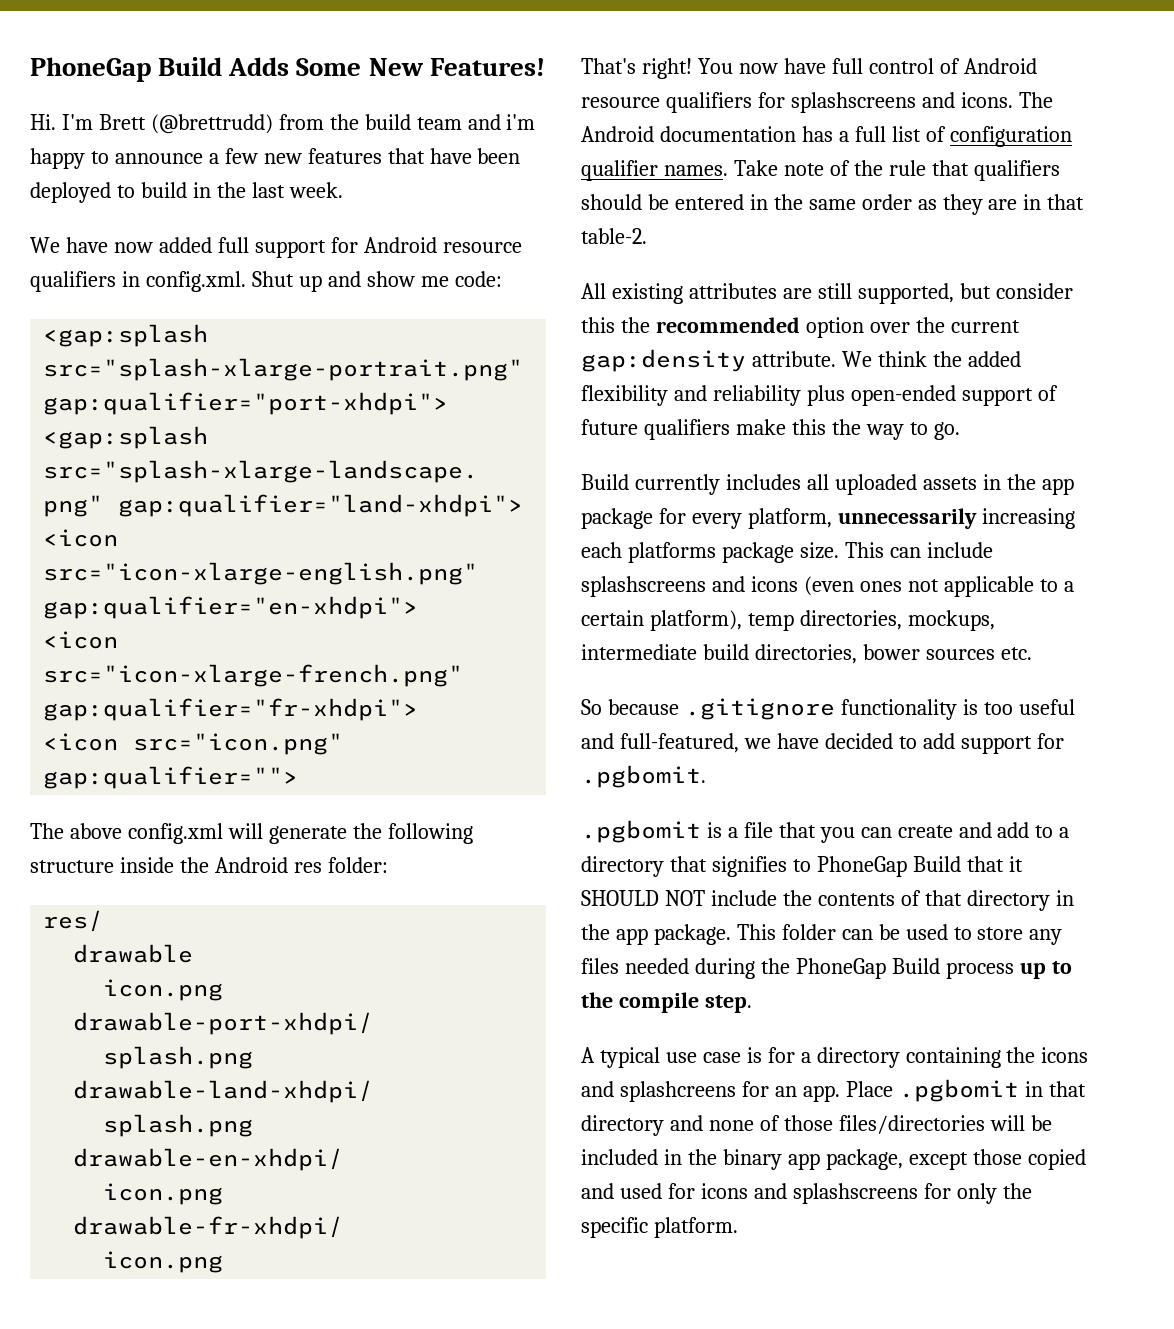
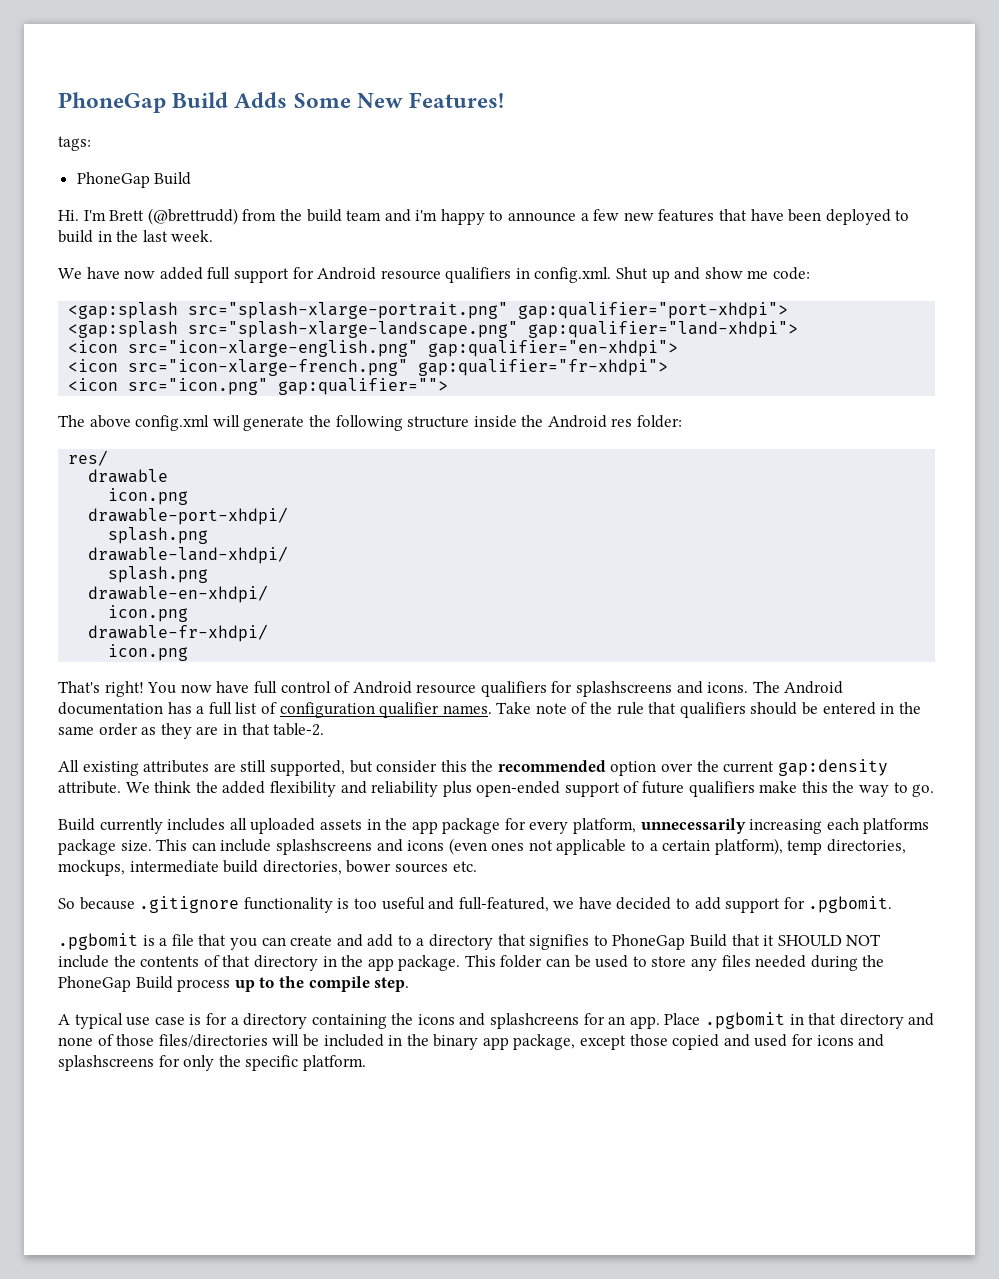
+ tags:
+ PhoneGap Build

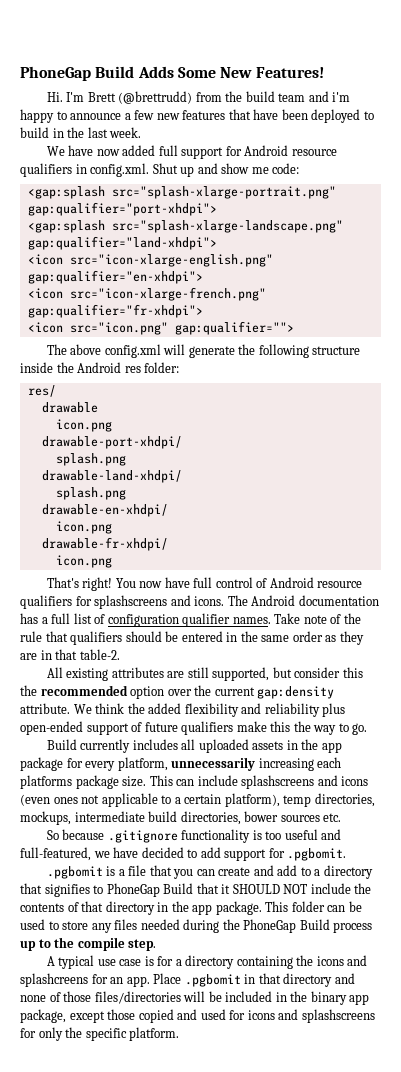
- tags:
- PhoneGap Build

